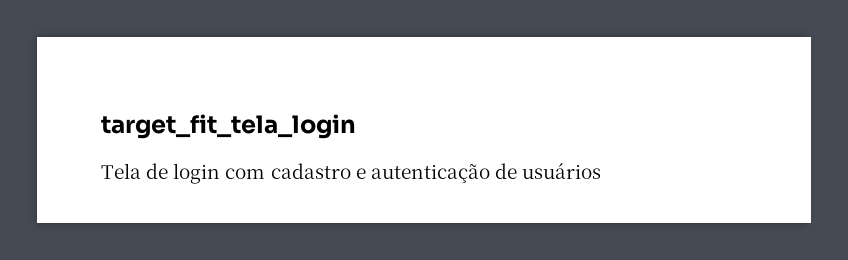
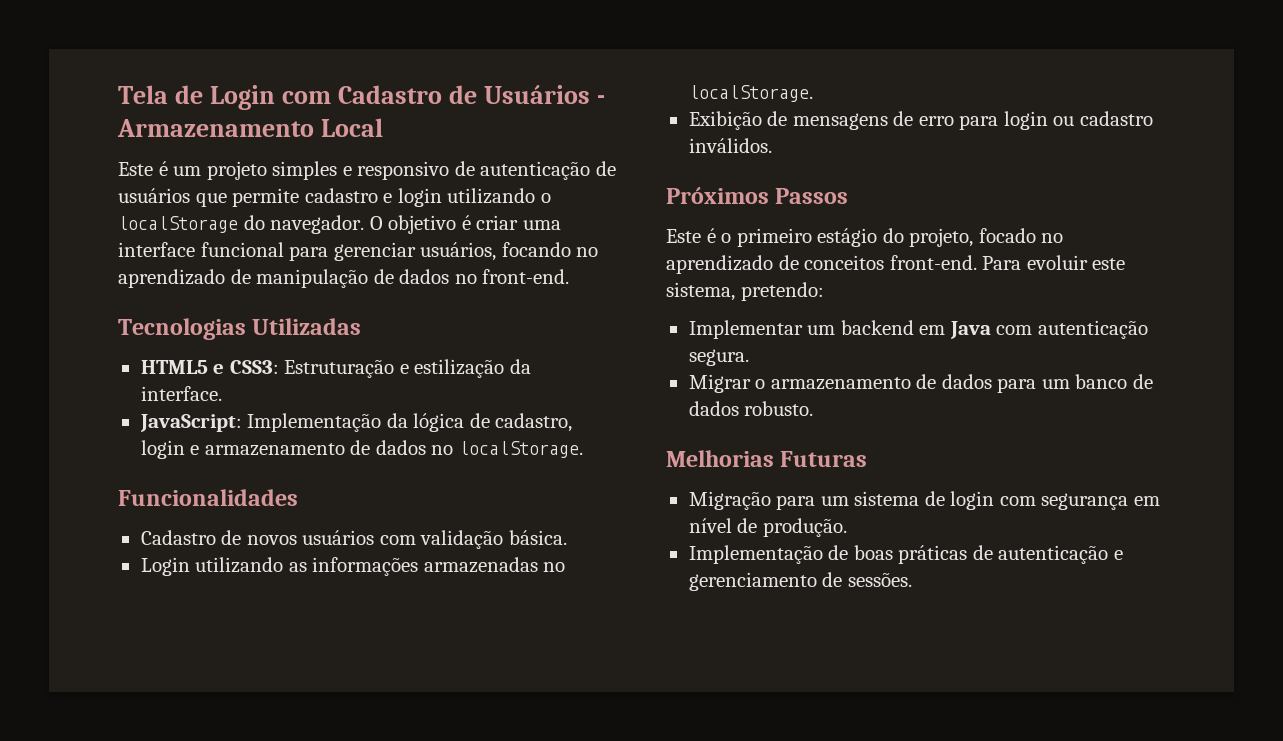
- target_fit_tela_login
- Tela de login com cadastro e autenticação de usuários
+ Tela de Login com Cadastro de Usuários - Armazenamento Local
+ Este é um projeto simples e responsivo de autenticação de usuários que permite cadastro e login utilizando o localStorage do navegador. O objetivo é criar uma interface funcional para gerenciar usuários, focando no aprendizado de manipulação de dados no front-end.
+ Tecnologias Utilizadas
+ HTML5 e CSS3: Estruturação e estilização da interface.
+ JavaScript: Implementação da lógica de cadastro, login e armazenamento de dados no localStorage.
+ Funcionalidades
+ Cadastro de novos usuários com validação básica.
+ Login utilizando as informações armazenadas no localStorage.
+ Exibição de mensagens de erro para login ou cadastro inválidos.
+ Próximos Passos
+ Este é o primeiro estágio do projeto, focado no aprendizado de conceitos front-end. Para evoluir este sistema, pretendo:
+ Implementar um backend em Java com autenticação segura.
+ Migrar o armazenamento de dados para um banco de dados robusto.
+ Melhorias Futuras
+ Migração para um sistema de login com segurança em nível de produção.
+ Implementação de boas práticas de autenticação e gerenciamento de sessões.

